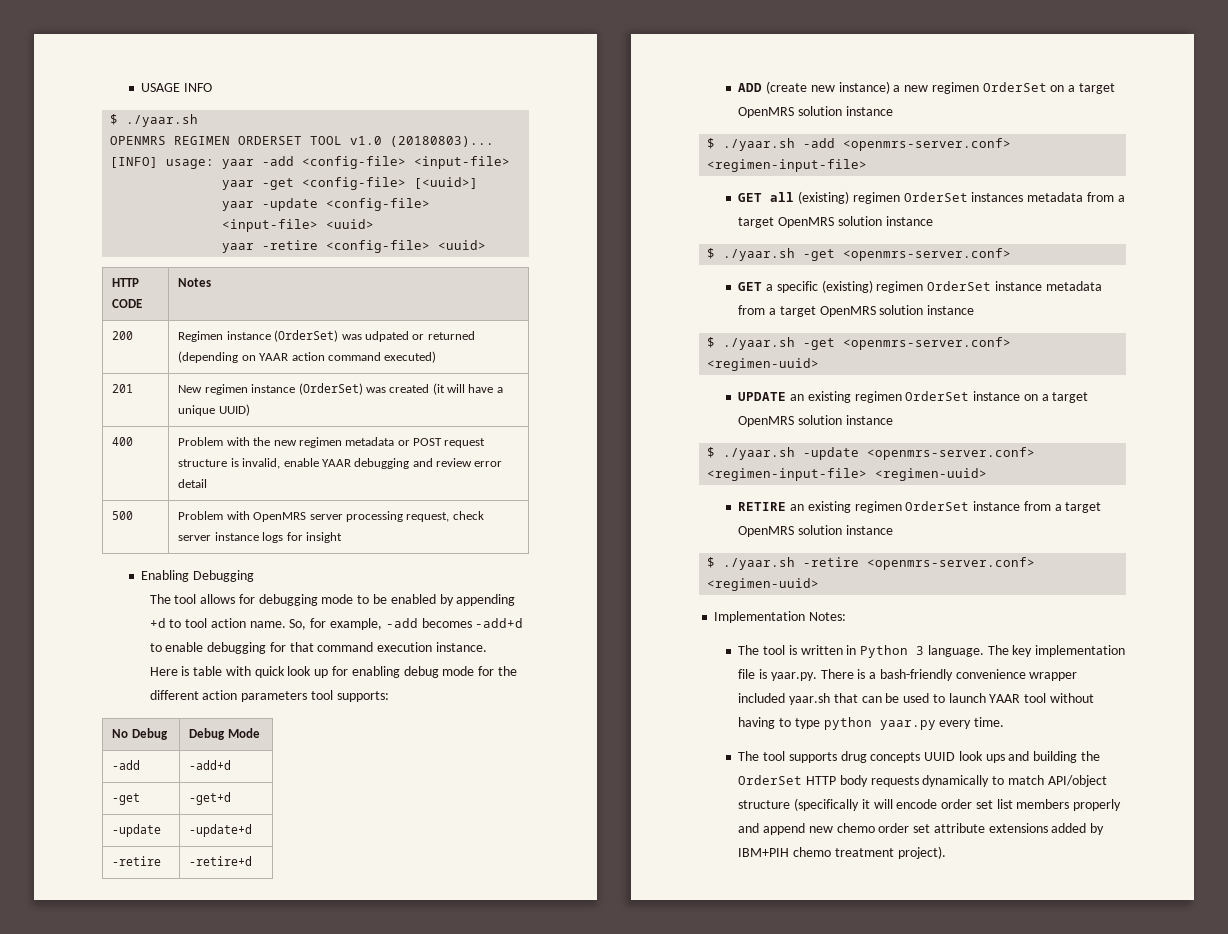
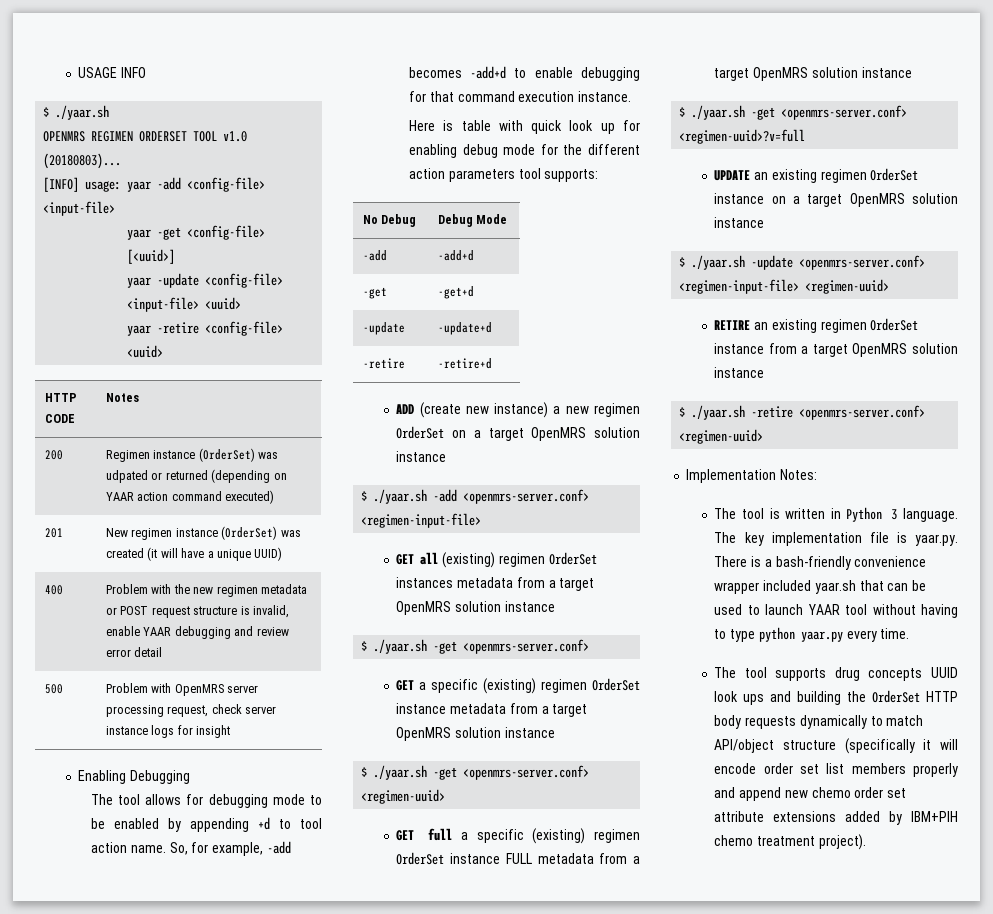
+ GET full a specific (existing) regimen OrderSet instance FULL metadata from a target OpenMRS solution instance
+ $ ./yaar.sh -get <openmrs-server.conf> <regimen-uuid>?v=full

